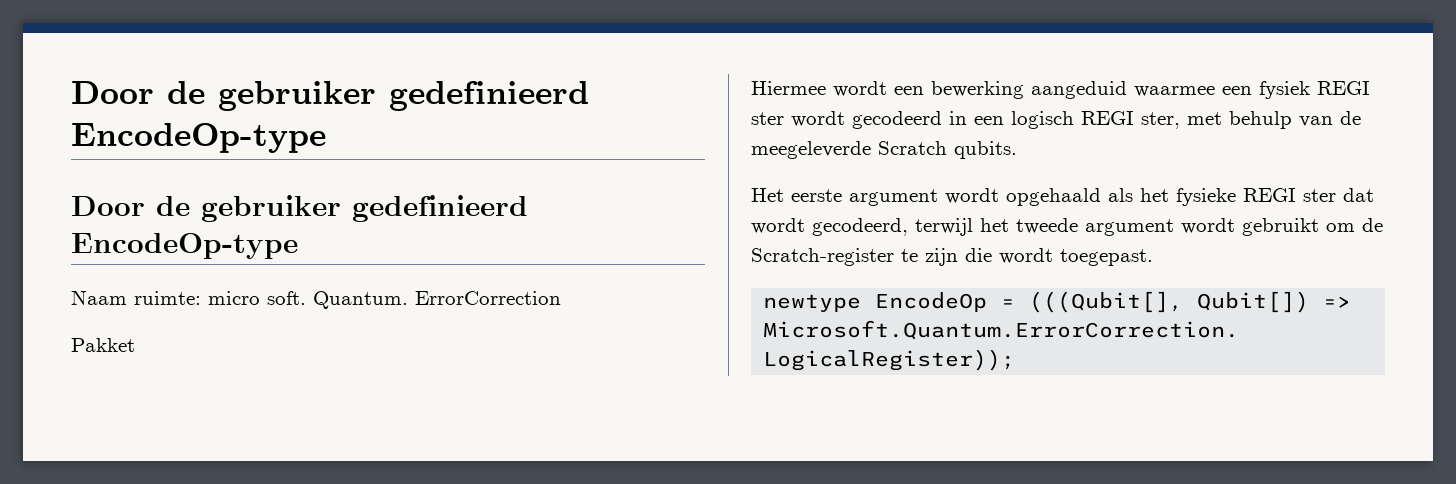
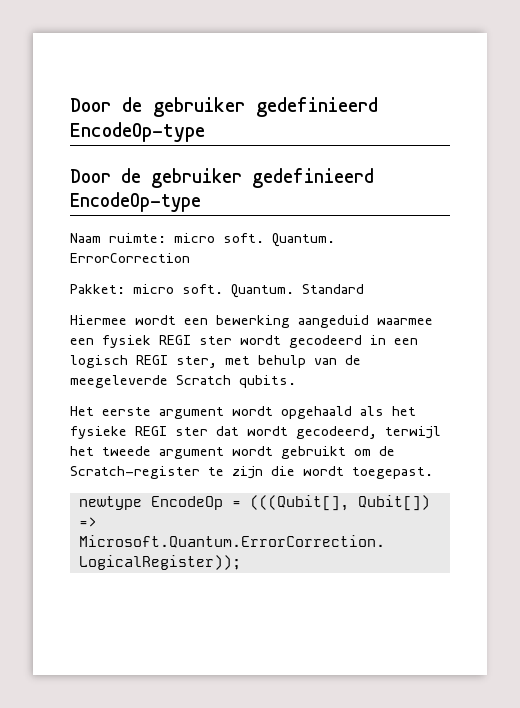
- Pakket
+ Pakket: micro soft. Quantum. Standard

